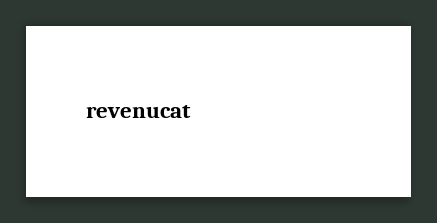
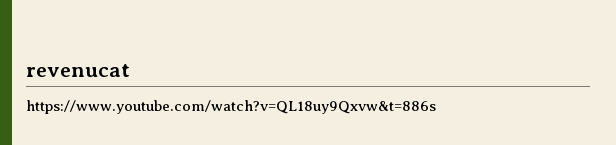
+ https://www.youtube.com/watch?v=QL18uy9Qxvw&t=886s

